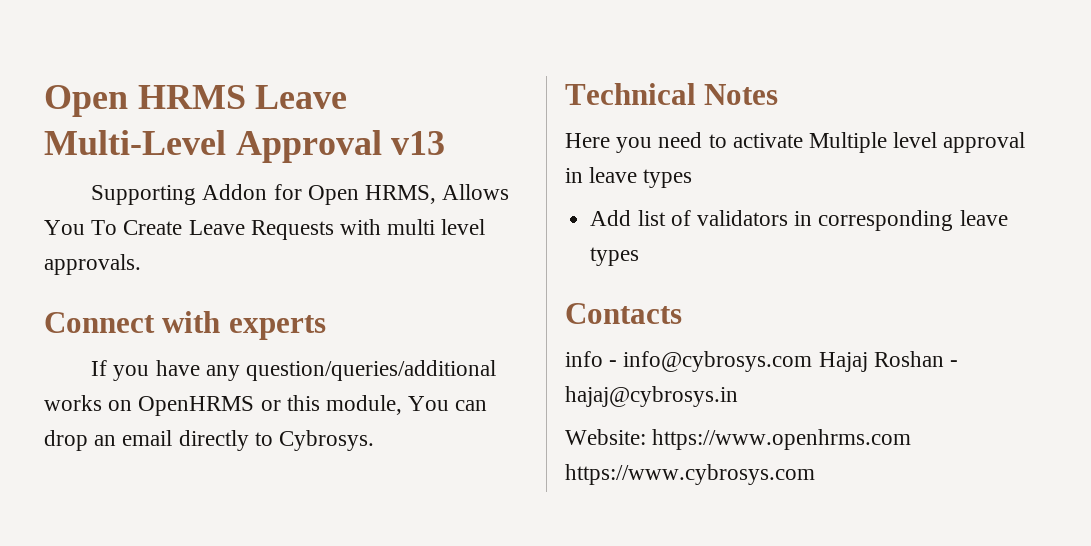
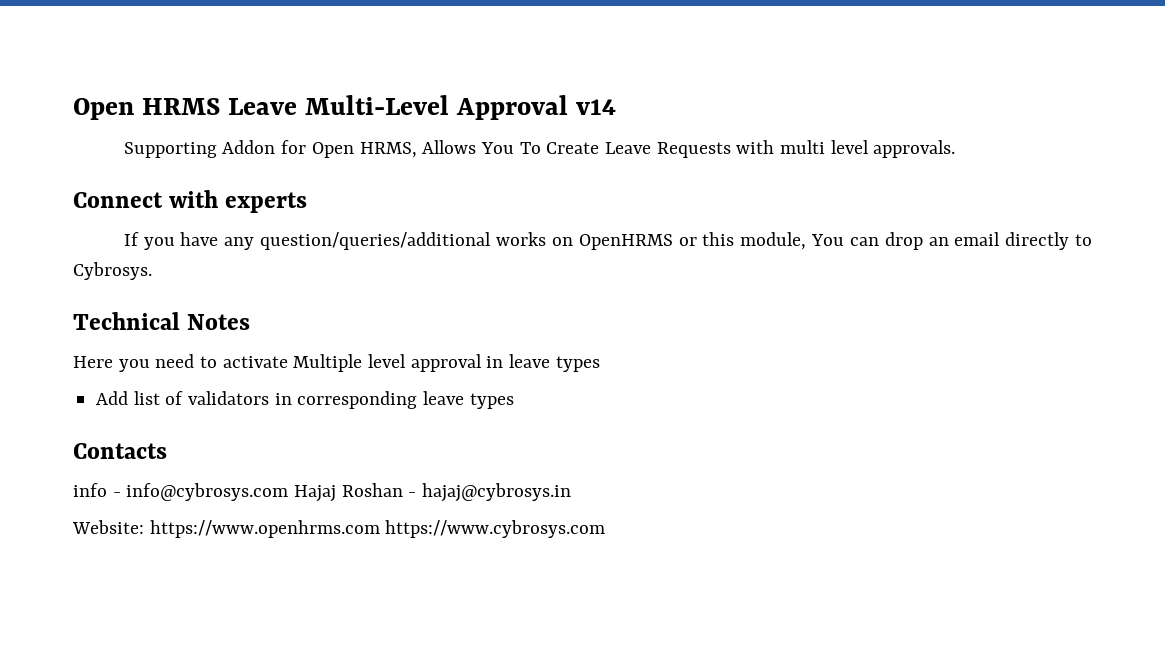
- Open HRMS Leave Multi-Level Approval v13
+ Open HRMS Leave Multi-Level Approval v14

